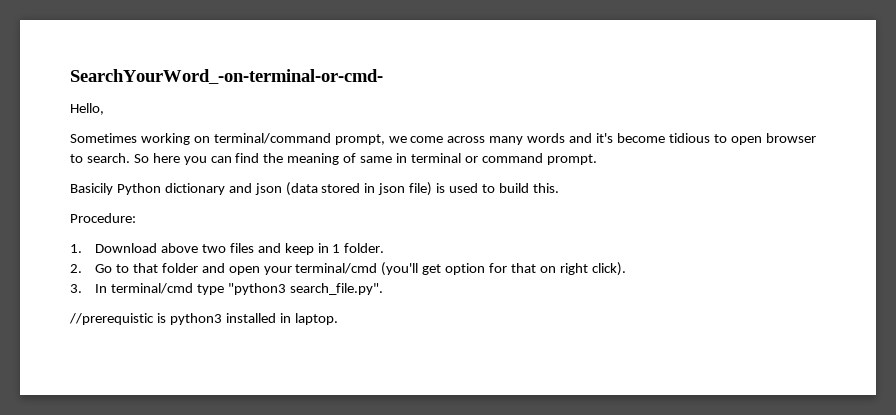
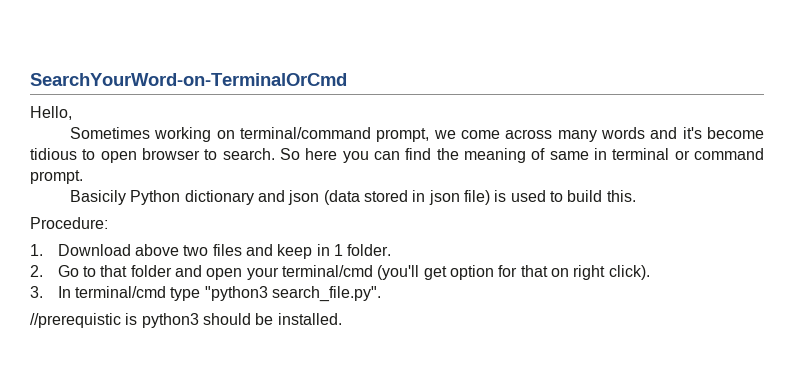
- SearchYourWord_-on-terminal-or-cmd-
+ SearchYourWord-on-TerminalOrCmd
- //prerequistic is python3 installed in laptop.
+ //prerequistic is python3 should be installed.

